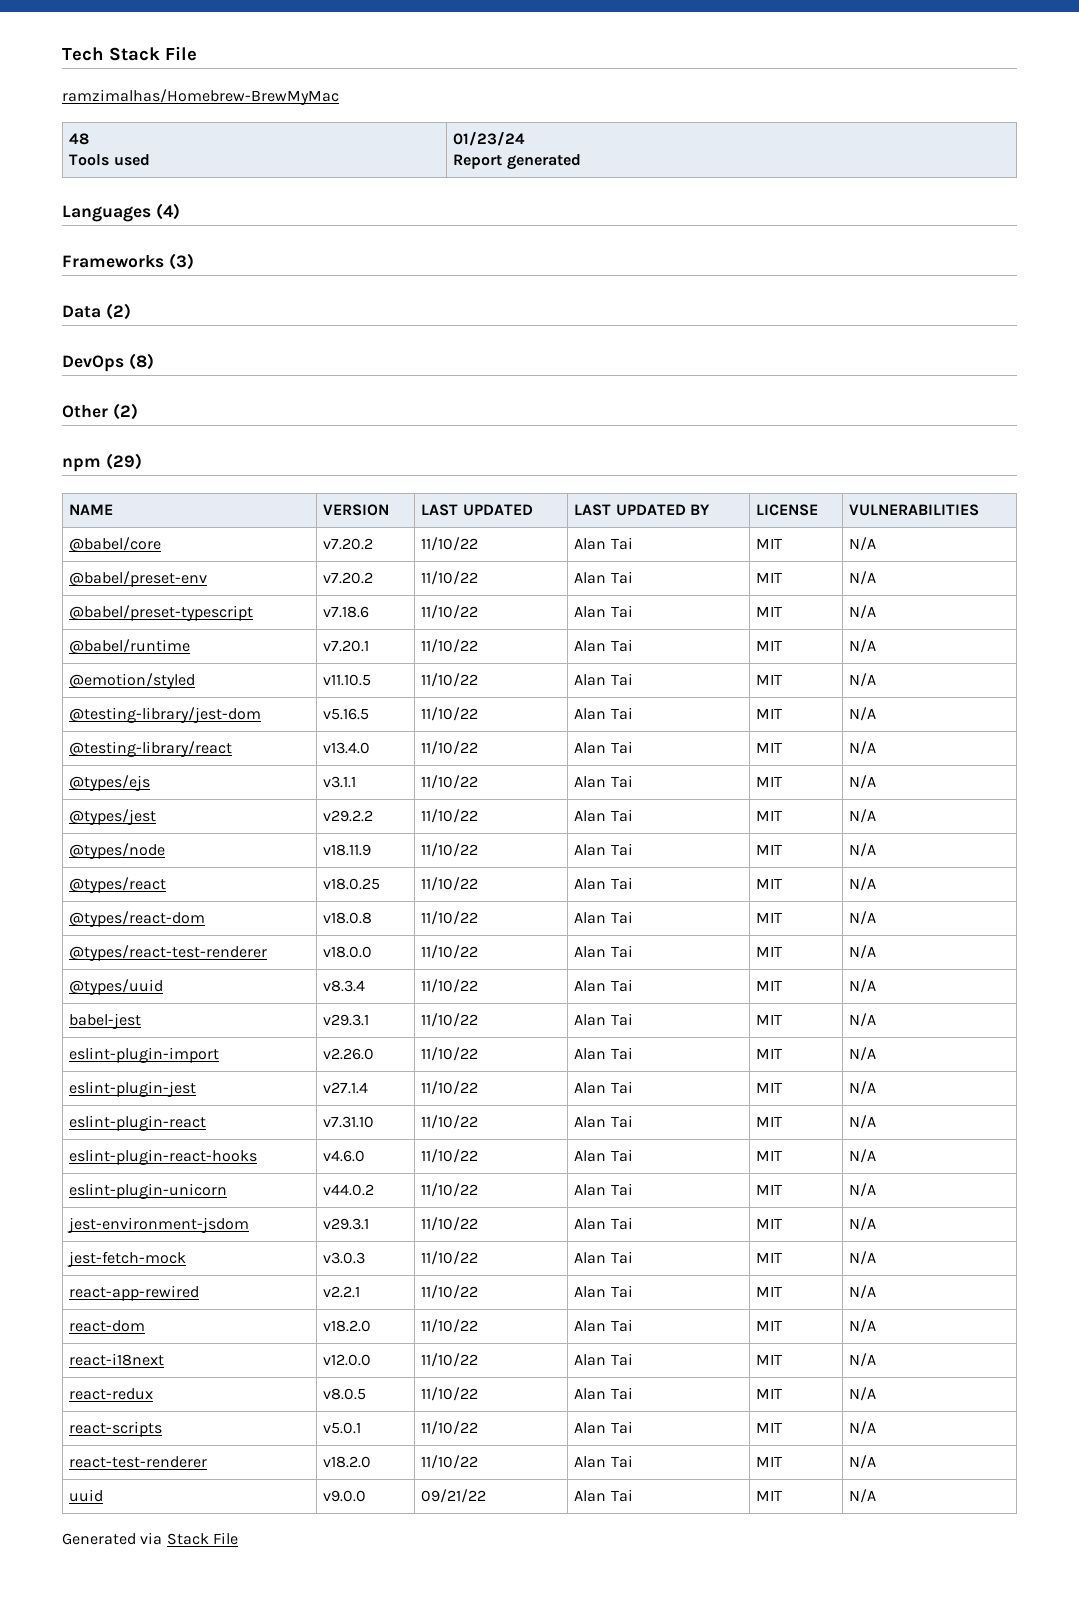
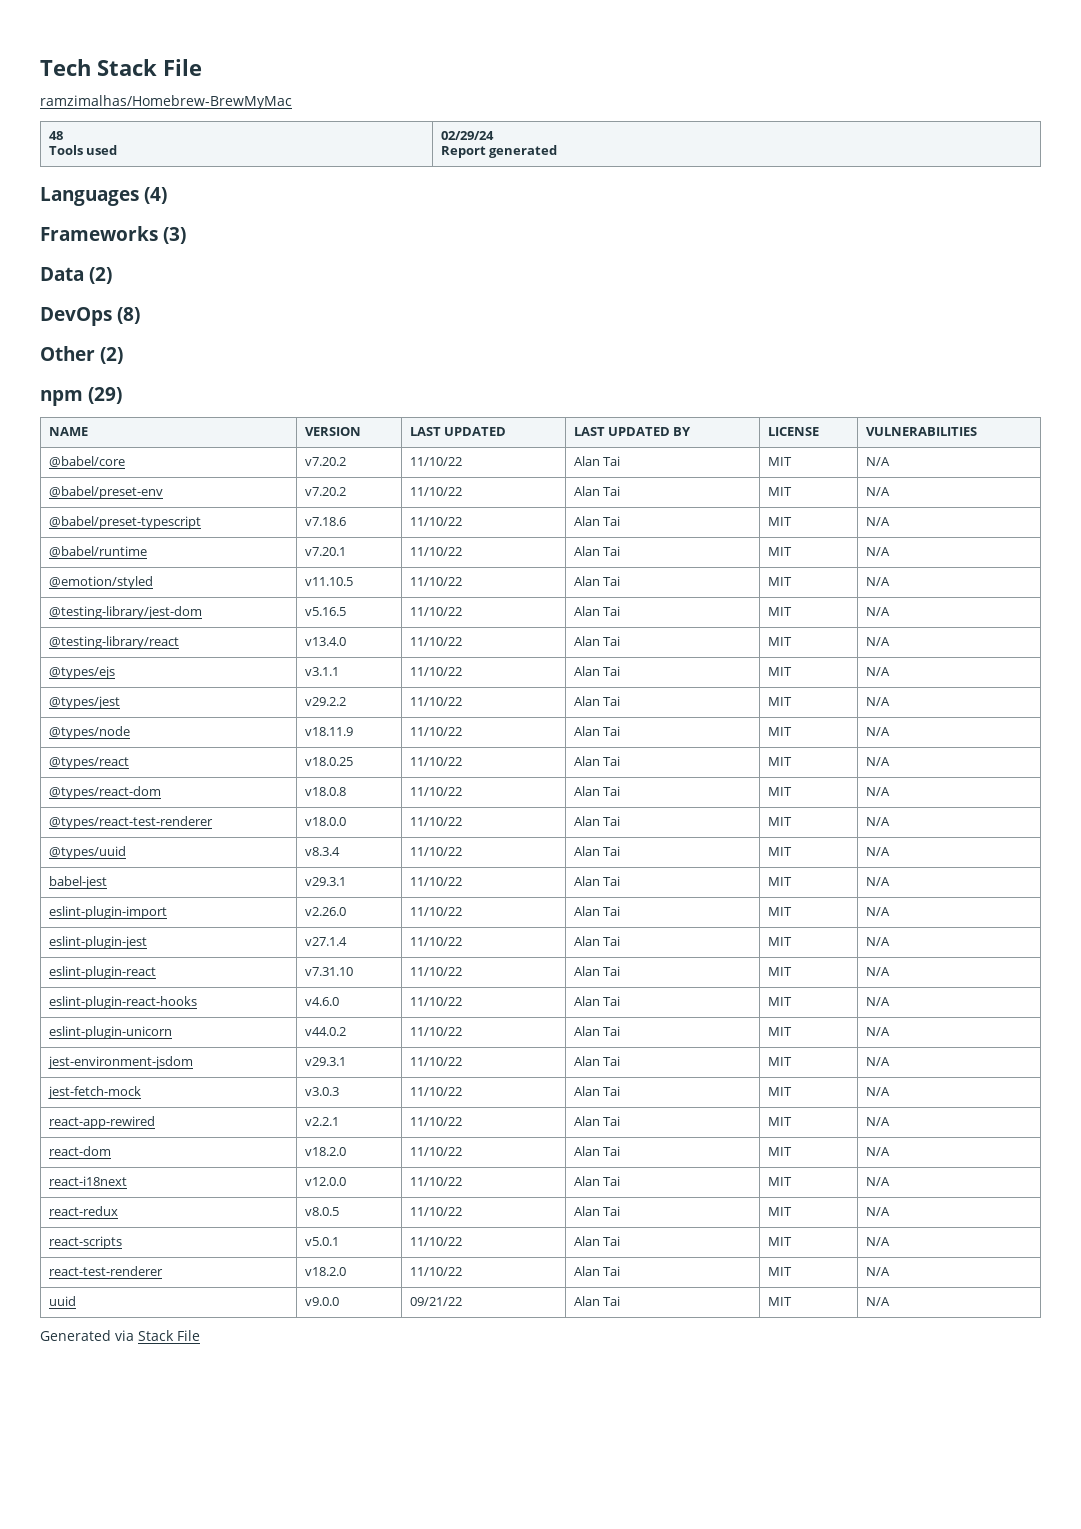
  48
- Tools used | 01/23/24
+ Tools used | 02/29/24

